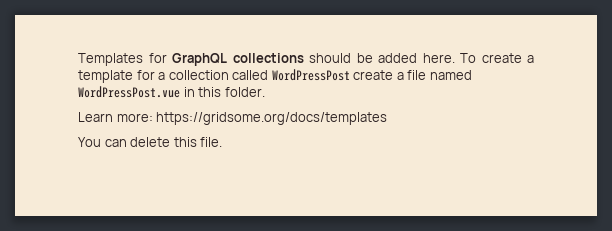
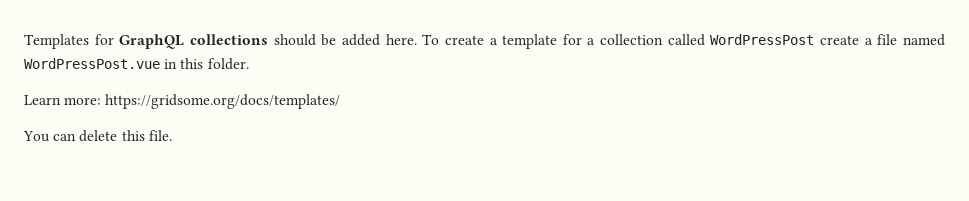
- Learn more: https://gridsome.org/docs/templates
+ Learn more: https://gridsome.org/docs/templates/

